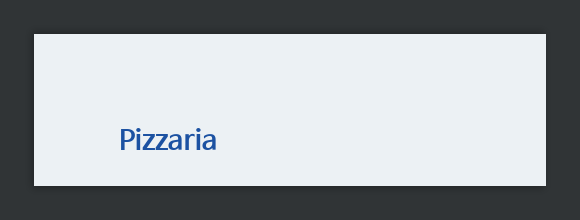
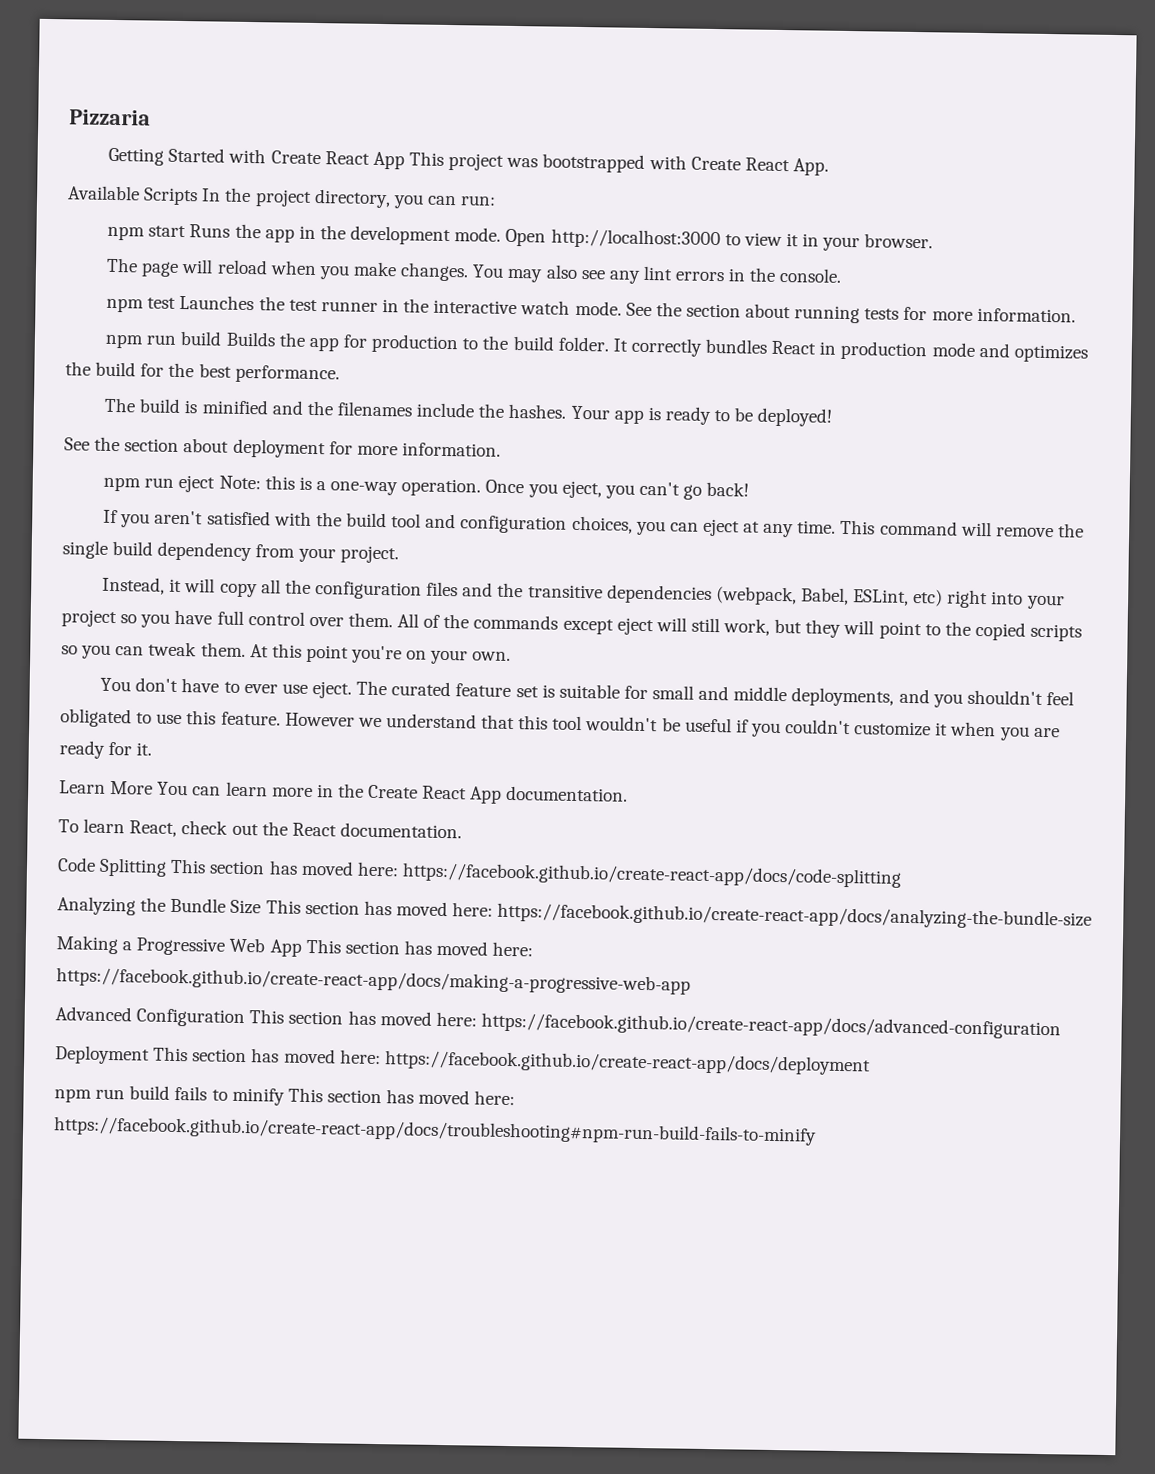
+ Getting Started with Create React App This project was bootstrapped with Create React App.
+ Available Scripts In the project directory, you can run:
+ npm start Runs the app in the development mode. Open http://localhost:3000 to view it in your browser.
+ The page will reload when you make changes. You may also see any lint errors in the console.
+ npm test Launches the test runner in the interactive watch mode. See the section about running tests for more information.
+ npm run build Builds the app for production to the build folder. It correctly bundles React in production mode and optimizes the build for the best performance.
+ The build is minified and the filenames include the hashes. Your app is ready to be deployed!
+ See the section about deployment for more information.
+ npm run eject Note: this is a one-way operation. Once you eject, you can't go back!
+ If you aren't satisfied with the build tool and configuration choices, you can eject at any time. This command will remove the single build dependency from your project.
+ Instead, it will copy all the configuration files and the transitive dependencies (webpack, Babel, ESLint, etc) right into your project so you have full control over them. All of the commands except eject will still work, but they will point to the copied scripts so you can tweak them. At this point you're on your own.
+ You don't have to ever use eject. The curated feature set is suitable for small and middle deployments, and you shouldn't feel obligated to use this feature. However we understand that this tool wouldn't be useful if you couldn't customize it when you are ready for it.
+ Learn More You can learn more in the Create React App documentation.
+ To learn React, check out the React documentation.
+ Code Splitting This section has moved here: https://facebook.github.io/create-react-app/docs/code-splitting
+ Analyzing the Bundle Size This section has moved here: https://facebook.github.io/create-react-app/docs/analyzing-the-bundle-size
+ Making a Progressive Web App This section has moved here: https://facebook.github.io/create-react-app/docs/making-a-progressive-web-app
+ Advanced Configuration This section has moved here: https://facebook.github.io/create-react-app/docs/advanced-configuration
+ Deployment This section has moved here: https://facebook.github.io/create-react-app/docs/deployment
+ npm run build fails to minify This section has moved here: https://facebook.github.io/create-react-app/docs/troubleshooting#npm-run-build-fails-to-minify

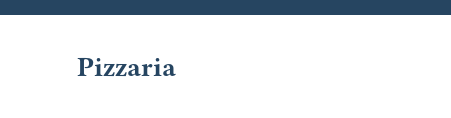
- Getting Started with Create React App This project was bootstrapped with Create React App.
- Available Scripts In the project directory, you can run:
- npm start Runs the app in the development mode. Open http://localhost:3000 to view it in your browser.
- The page will reload when you make changes. You may also see any lint errors in the console.
- npm test Launches the test runner in the interactive watch mode. See the section about running tests for more information.
- npm run build Builds the app for production to the build folder. It correctly bundles React in production mode and optimizes the build for the best performance.
- The build is minified and the filenames include the hashes. Your app is ready to be deployed!
- See the section about deployment for more information.
- npm run eject Note: this is a one-way operation. Once you eject, you can't go back!
- If you aren't satisfied with the build tool and configuration choices, you can eject at any time. This command will remove the single build dependency from your project.
- Instead, it will copy all the configuration files and the transitive dependencies (webpack, Babel, ESLint, etc) right into your project so you have full control over them. All of the commands except eject will still work, but they will point to the copied scripts so you can tweak them. At this point you're on your own.
- You don't have to ever use eject. The curated feature set is suitable for small and middle deployments, and you shouldn't feel obligated to use this feature. However we understand that this tool wouldn't be useful if you couldn't customize it when you are ready for it.
- Learn More You can learn more in the Create React App documentation.
- To learn React, check out the React documentation.
- Code Splitting This section has moved here: https://facebook.github.io/create-react-app/docs/code-splitting
- Analyzing the Bundle Size This section has moved here: https://facebook.github.io/create-react-app/docs/analyzing-the-bundle-size
- Making a Progressive Web App This section has moved here: https://facebook.github.io/create-react-app/docs/making-a-progressive-web-app
- Advanced Configuration This section has moved here: https://facebook.github.io/create-react-app/docs/advanced-configuration
- Deployment This section has moved here: https://facebook.github.io/create-react-app/docs/deployment
- npm run build fails to minify This section has moved here: https://facebook.github.io/create-react-app/docs/troubleshooting#npm-run-build-fails-to-minify

